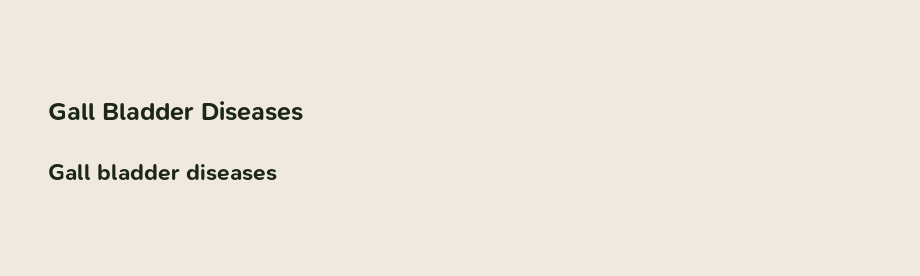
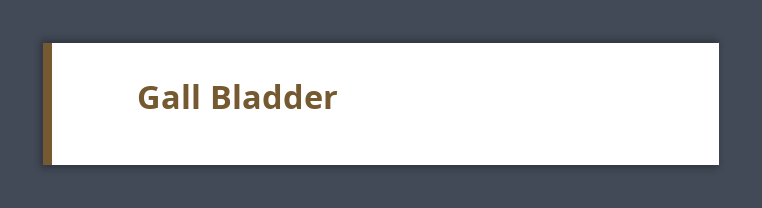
- Gall Bladder Diseases
- Gall bladder diseases
+ Gall Bladder

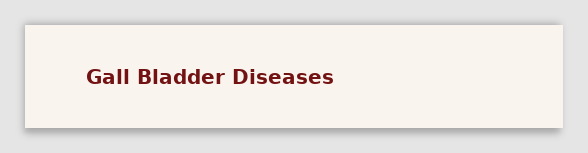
- Gall Bladder
+ Gall Bladder Diseases

